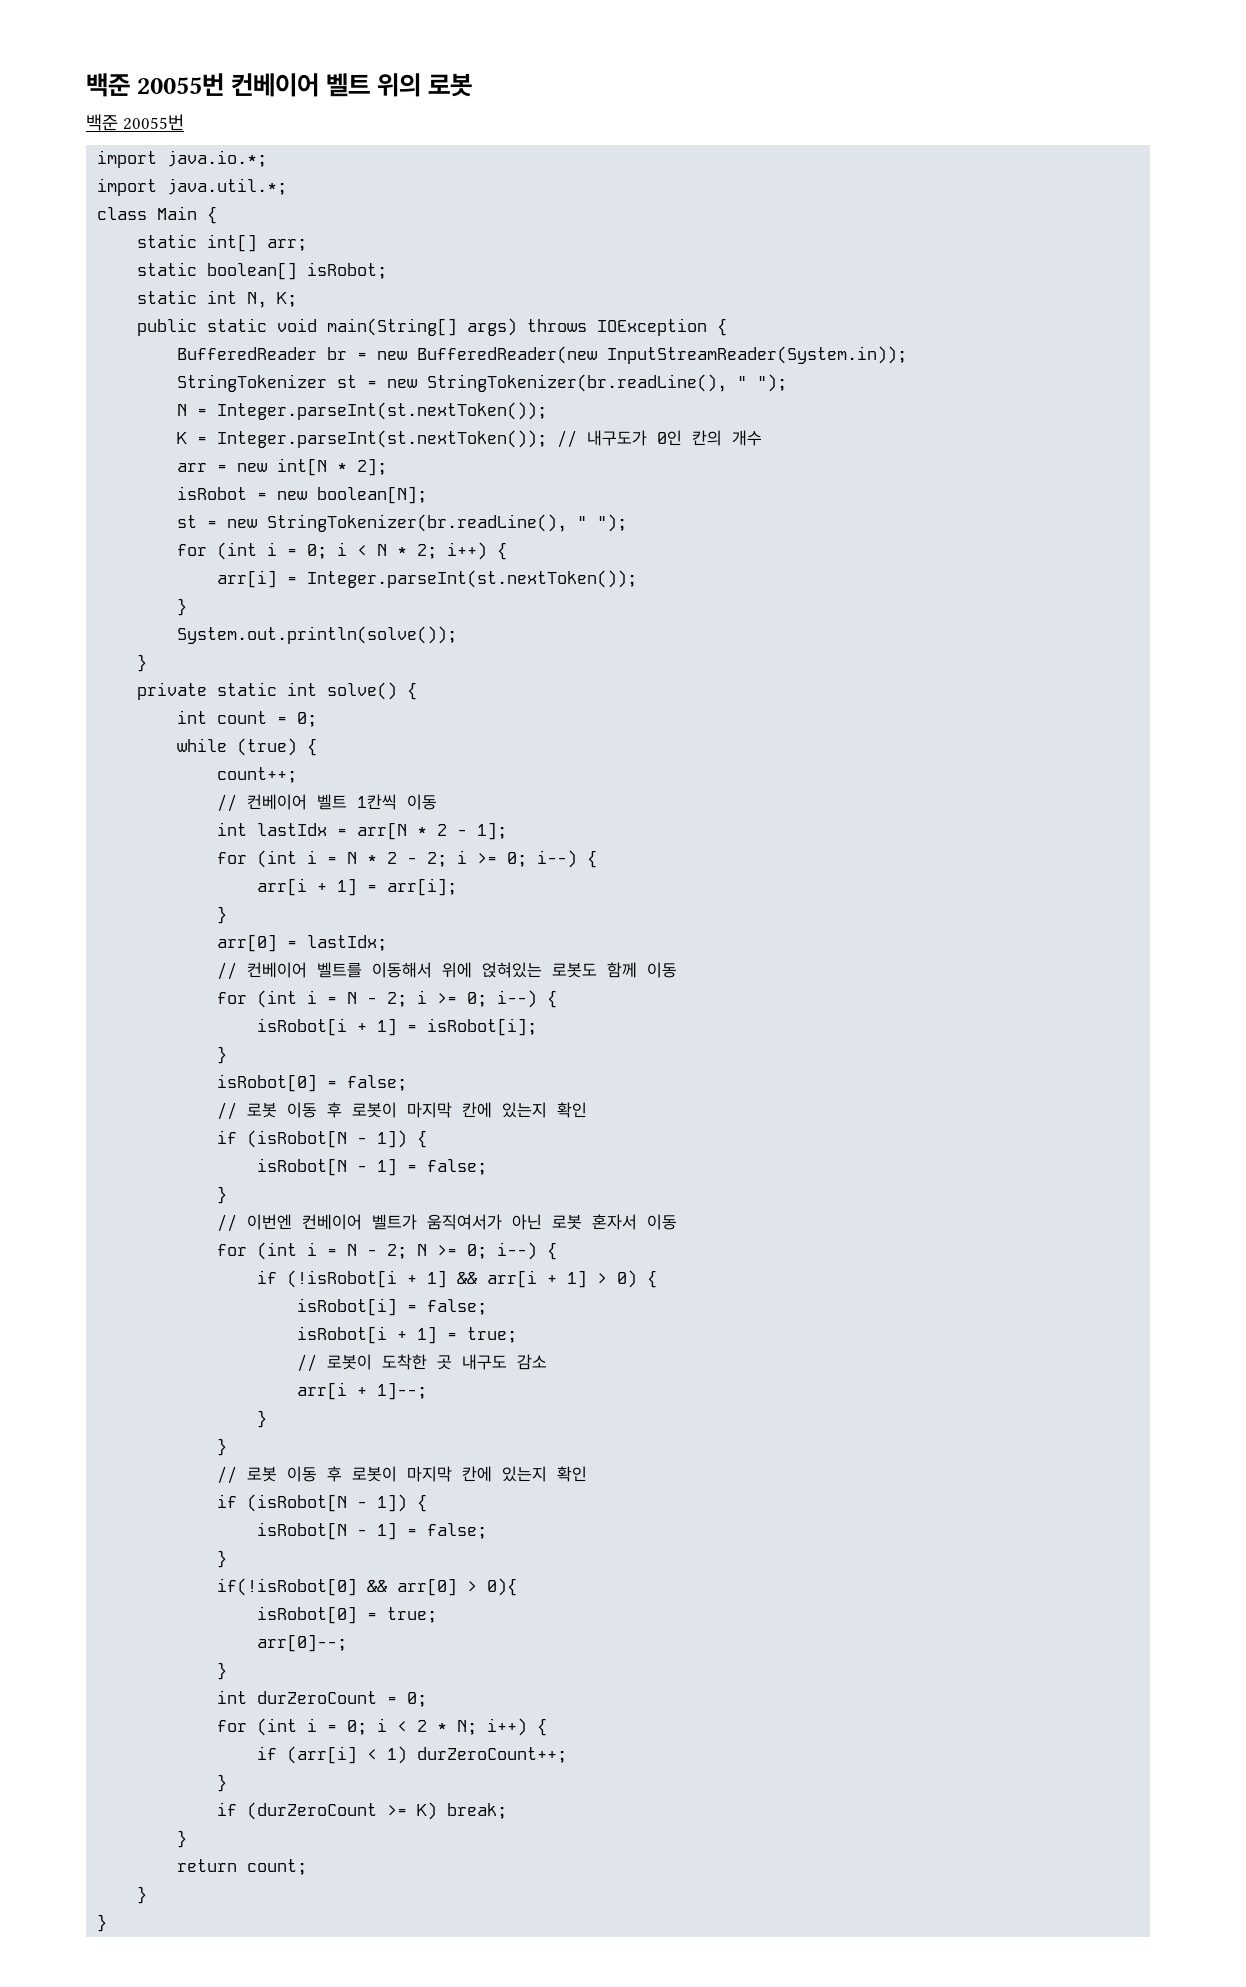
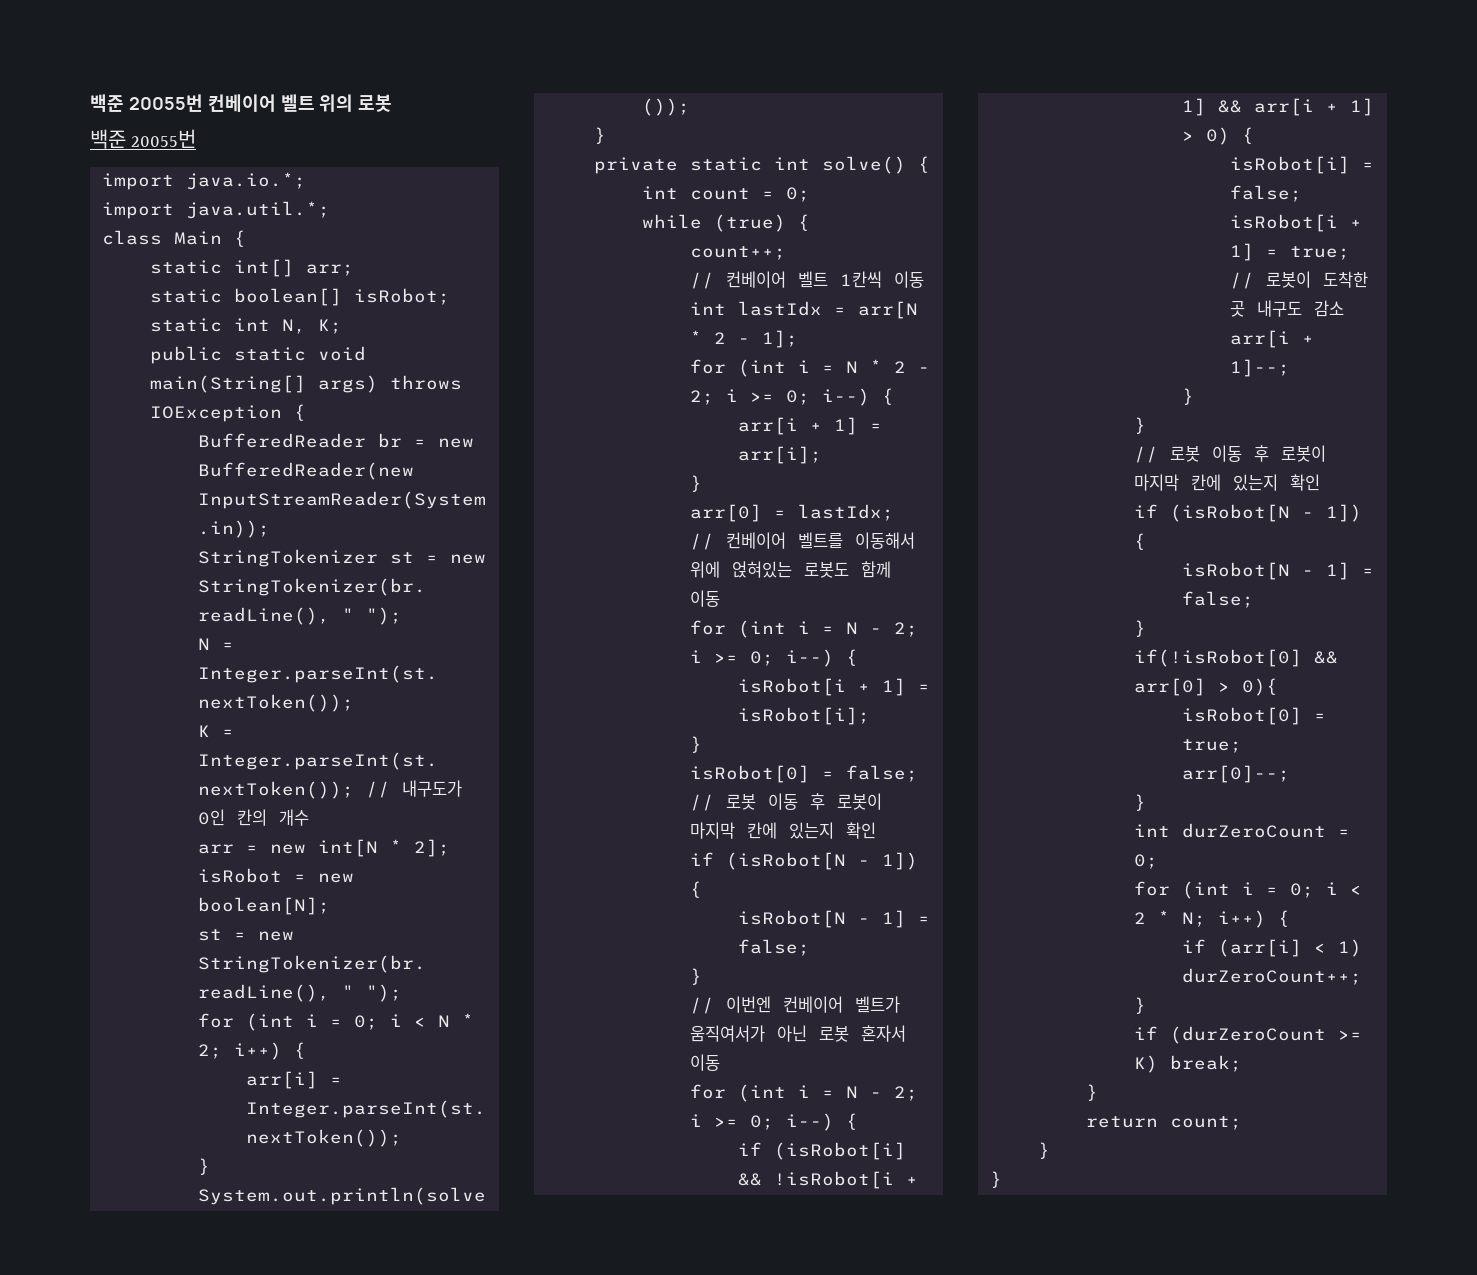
  // 이번엔 컨베이어 벨트가 움직여서가 아닌 로봇 혼자서 이동
- for (int i = N - 2; N >= 0; i--) {
+ for (int i = N - 2; i >= 0; i--) {
- if (!isRobot[i + 1] && arr[i + 1] > 0) {
+ if (isRobot[i] && !isRobot[i + 1] && arr[i + 1] > 0) {

